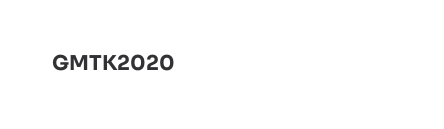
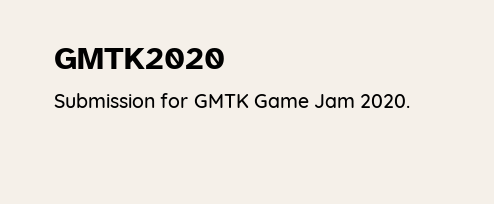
+ Submission for GMTK Game Jam 2020.

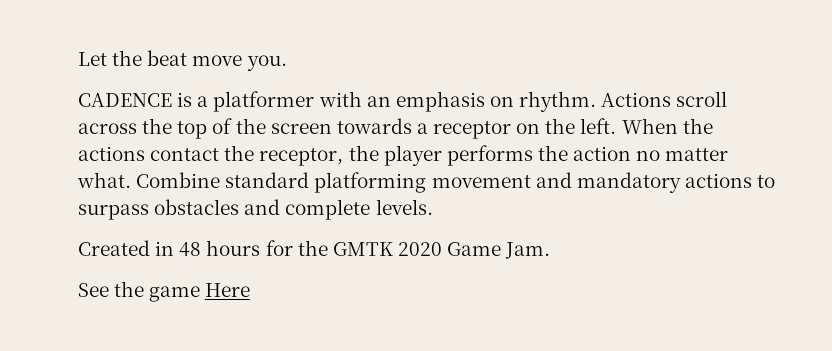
- GMTK2020
- Submission for GMTK Game Jam 2020.
+ Let the beat move you.
+ CADENCE is a platformer with an emphasis on rhythm. Actions scroll across the top of the screen towards a receptor on the left. When the actions contact the receptor, the player performs the action no matter what. Combine standard platforming movement and mandatory actions to surpass obstacles and complete levels.
+ Created in 48 hours for the GMTK 2020 Game Jam.
+ See the game Here

